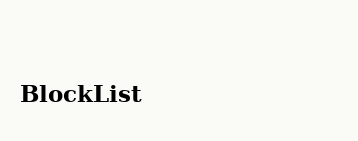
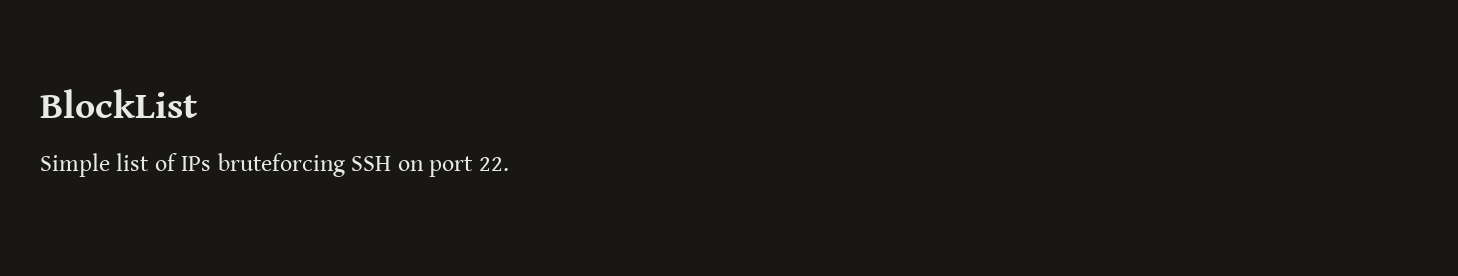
+ Simple list of IPs bruteforcing SSH on port 22.

